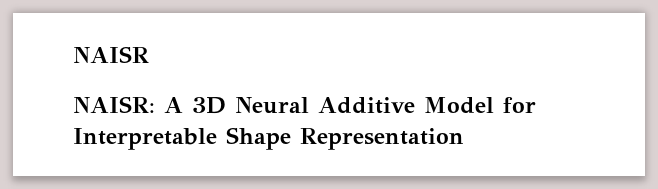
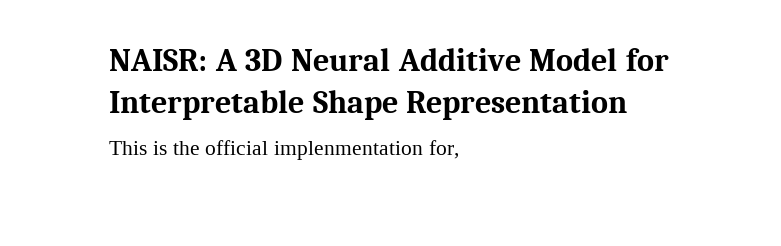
- NAISR
+ This is the official implenmentation for,

